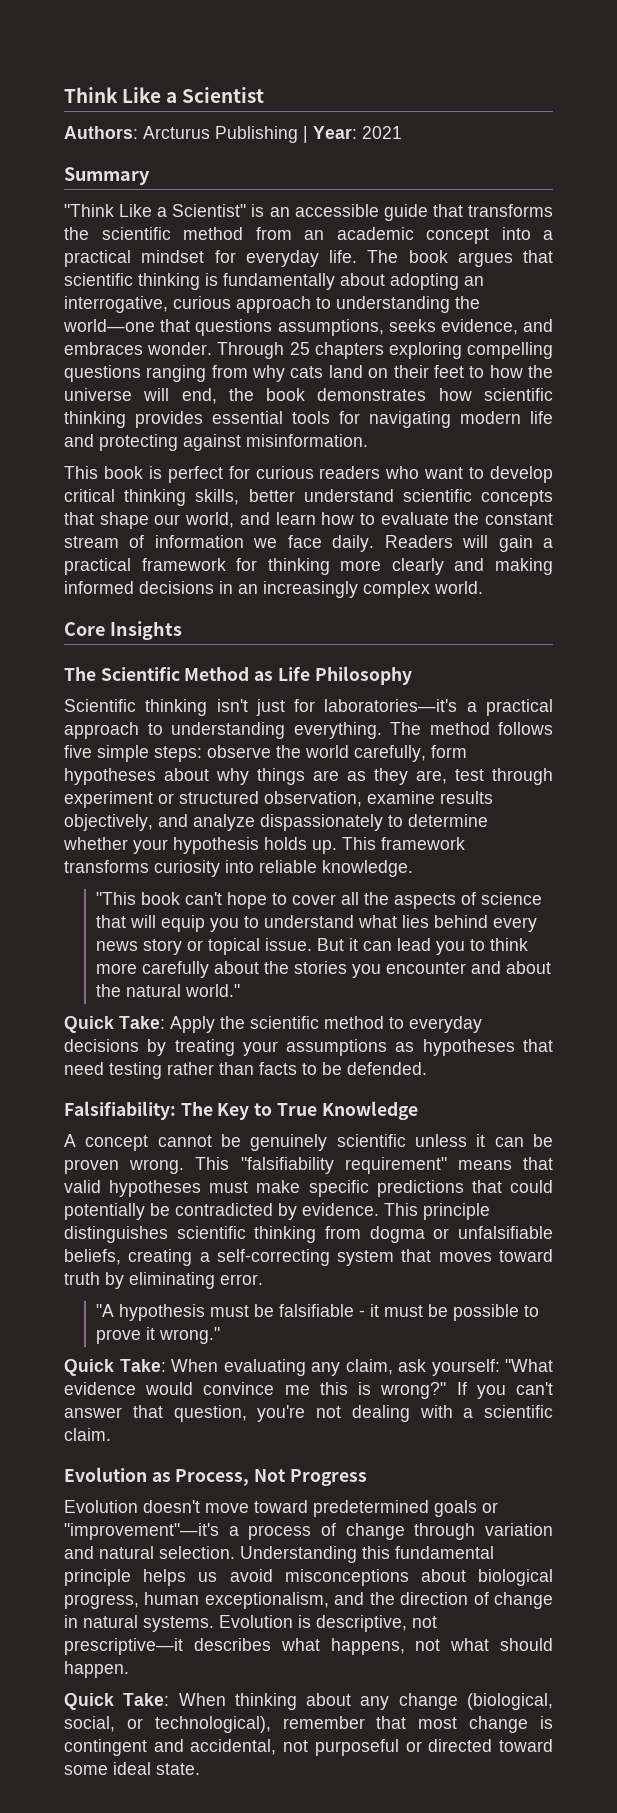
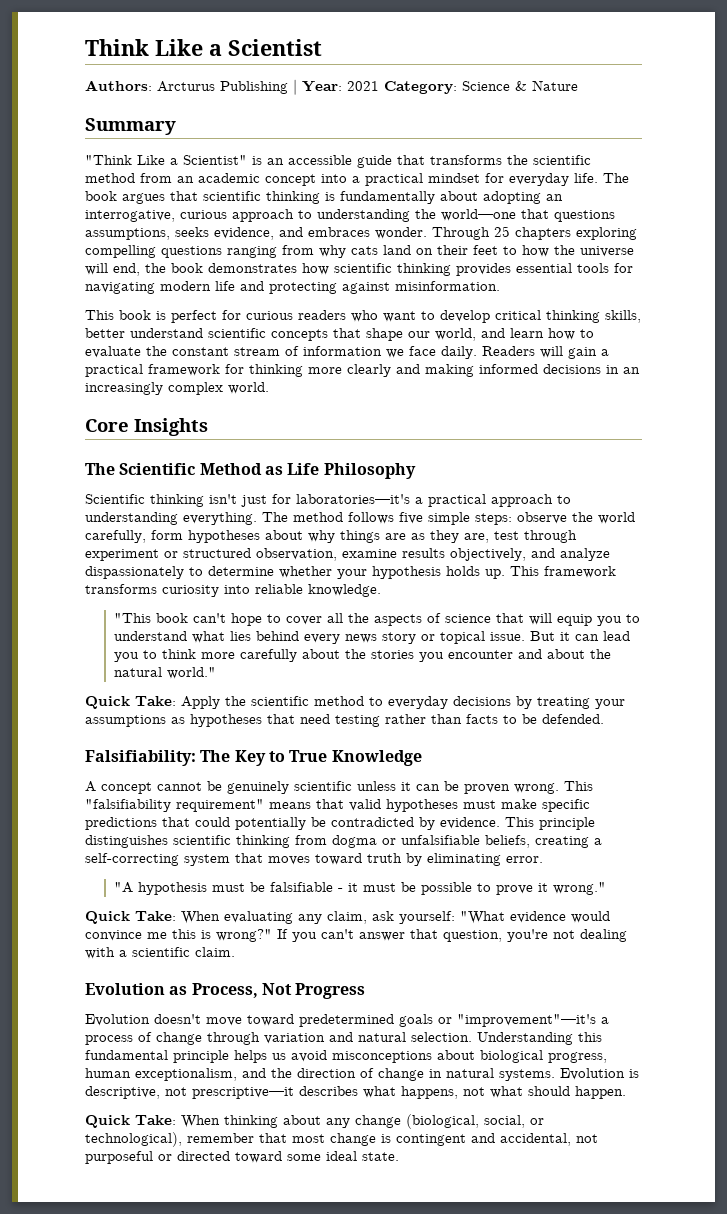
- Authors: Arcturus Publishing | Year: 2021
+ Authors: Arcturus Publishing | Year: 2021 Category: Science & Nature

